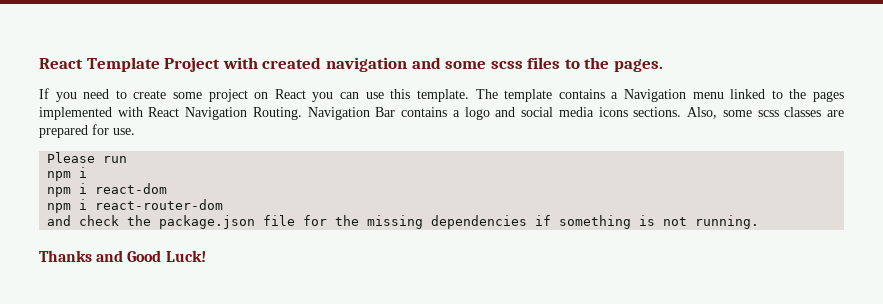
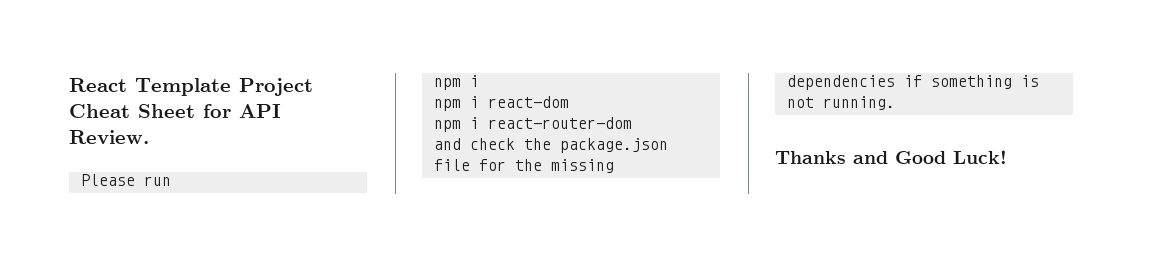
- React Template Project with created navigation and some scss files to the pages.
- If you need to create some project on React you can use this template. The template contains a Navigation menu linked to the pages implemented with React Navigation Routing. Navigation Bar contains a logo and social media icons sections. Also, some scss classes are prepared for use.
+ React Template Project Cheat Sheet for API Review.

